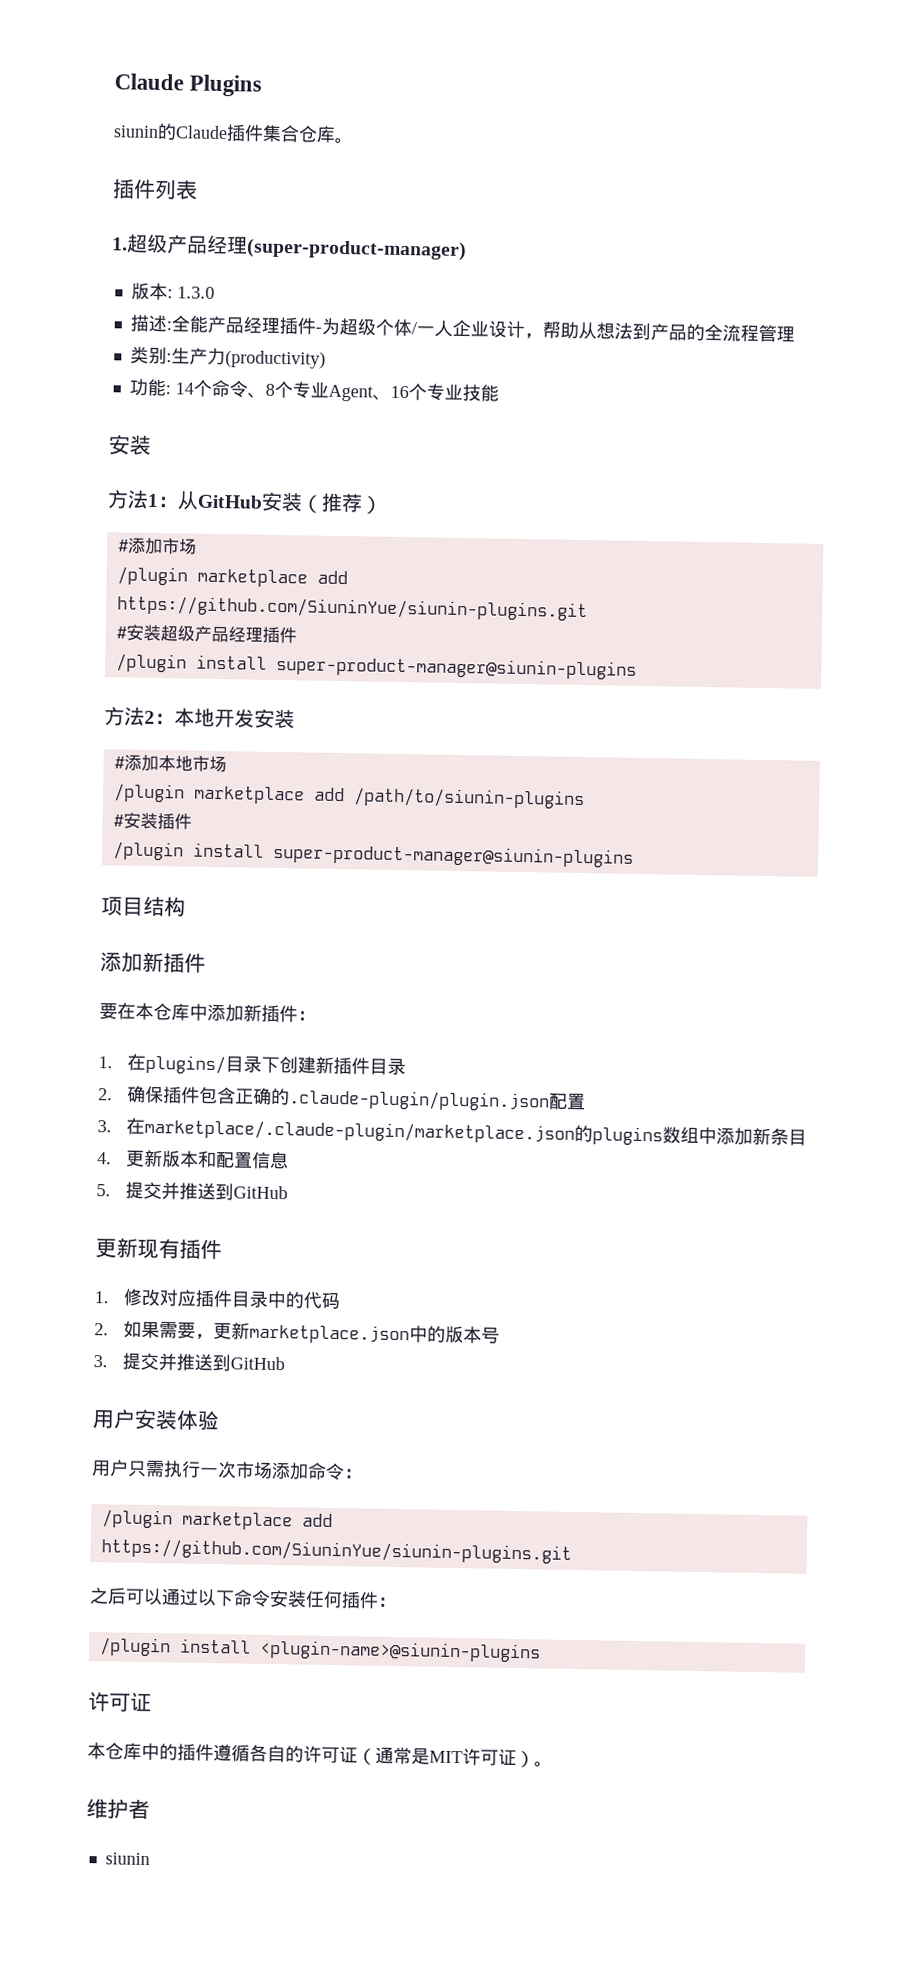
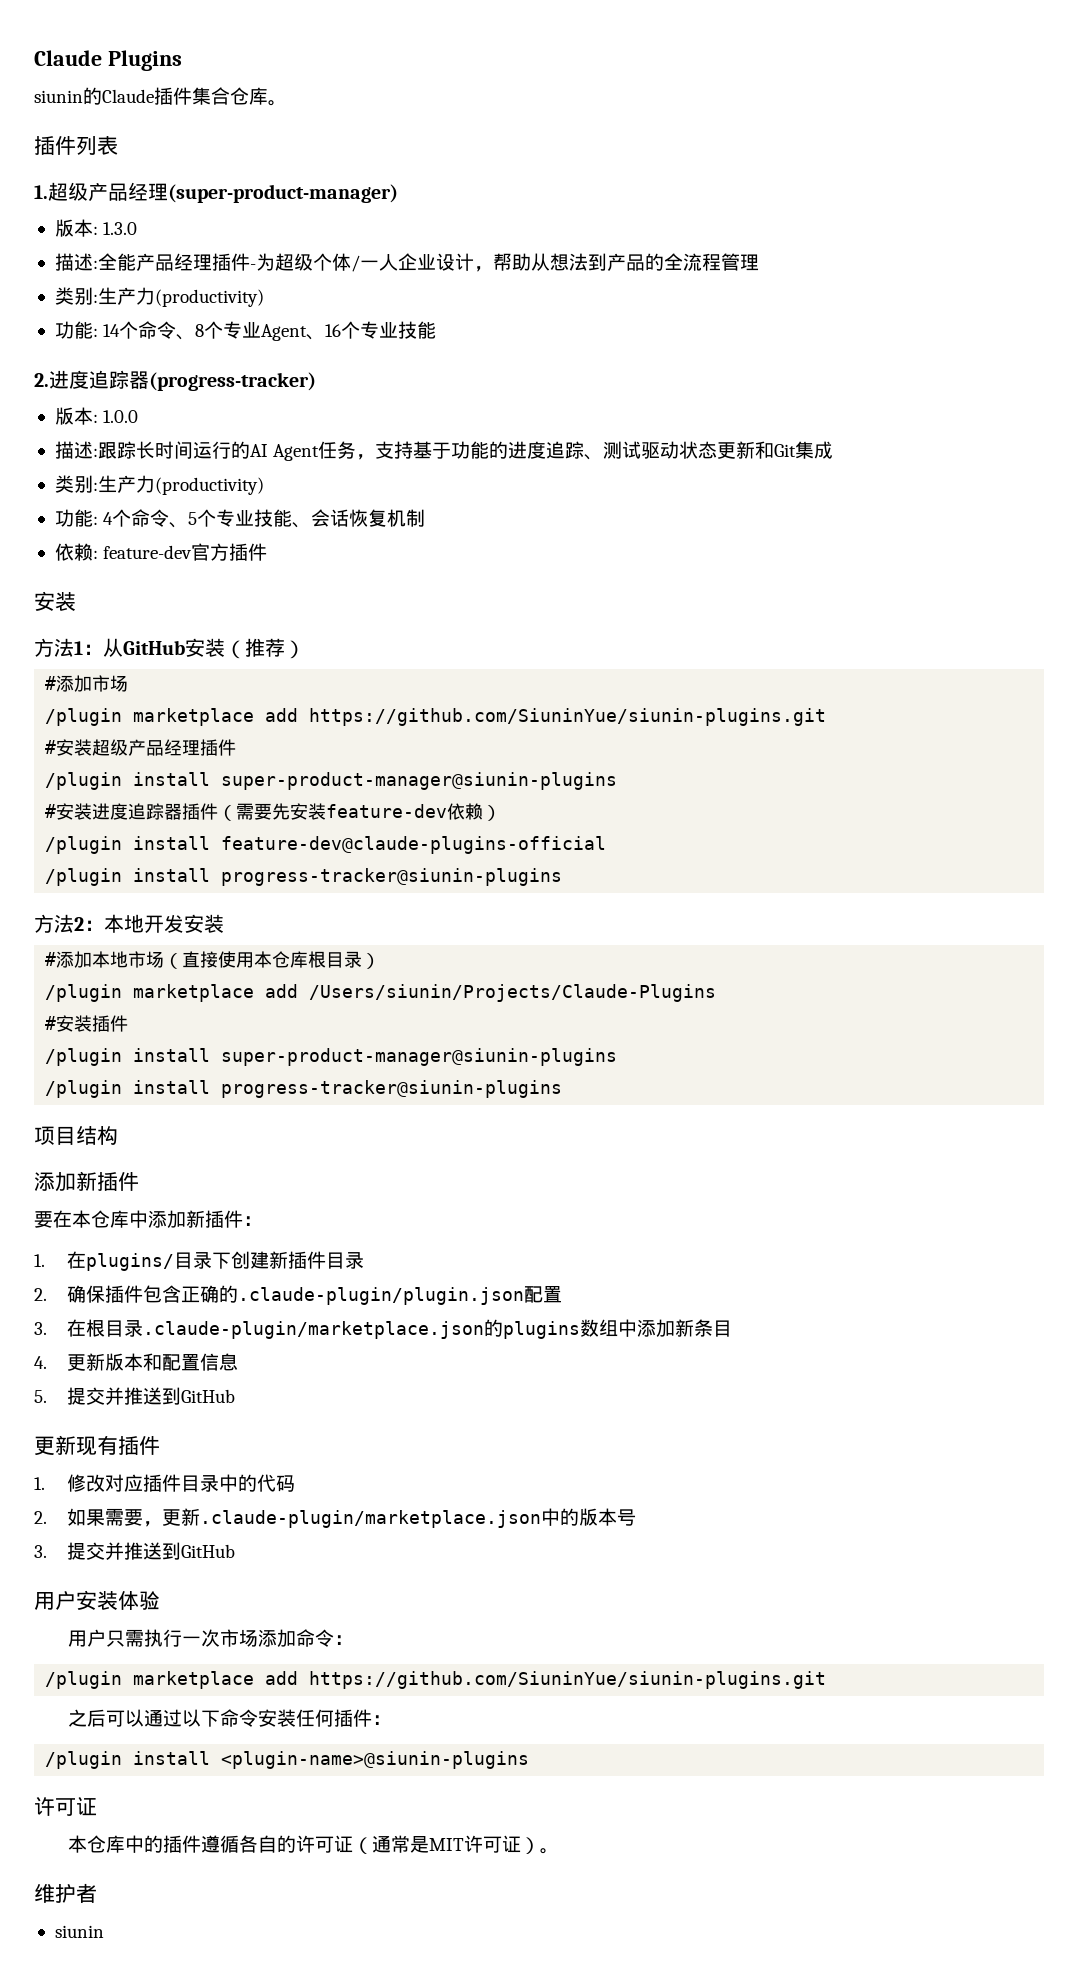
+ 2.进度追踪器(progress-tracker)
+ 版本: 1.0.0
+ 描述:跟踪长时间运行的AI Agent任务，支持基于功能的进度追踪、测试驱动状态更新和Git集成
+ 类别:生产力(productivity)
+ 功能: 4个命令、5个专业技能、会话恢复机制
+ 依赖: feature-dev官方插件
+ #安装进度追踪器插件（需要先安装feature-dev依赖）
+ /plugin install feature-dev@claude-plugins-official
+ /plugin install progress-tracker@siunin-plugins
- #添加本地市场
- /plugin marketplace add /path/to/siunin-plugins
+ #添加本地市场（直接使用本仓库根目录）
+ /plugin marketplace add /Users/siunin/Projects/Claude-Plugins
  #安装插件
  /plugin install super-product-manager@siunin-plugins
+ /plugin install progress-tracker@siunin-plugins
- 3.在marketplace/.claude-plugin/marketplace.json的plugins数组中添加新条目
+ 3.在根目录.claude-plugin/marketplace.json的plugins数组中添加新条目
- 2.如果需要，更新marketplace.json中的版本号
+ 2.如果需要，更新.claude-plugin/marketplace.json中的版本号

